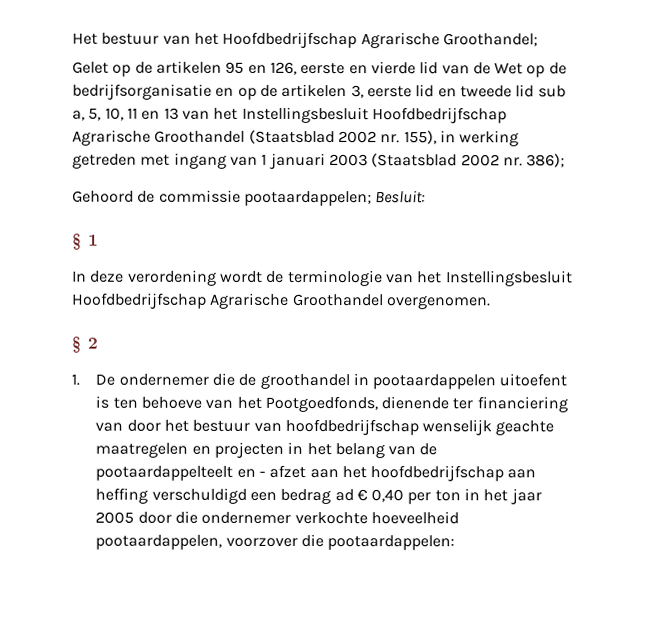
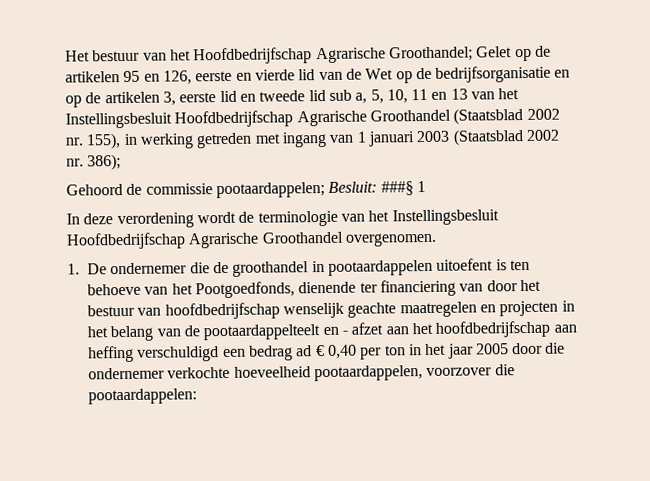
- Het bestuur van het Hoofdbedrijfschap Agrarische Groothandel;
- Gelet op de artikelen 95 en 126, eerste en vierde lid van de Wet op de bedrijfsorganisatie en op de artikelen 3, eerste lid en tweede lid sub a, 5, 10, 11 en 13 van het Instellingsbesluit Hoofdbedrijfschap Agrarische Groothandel (Staatsblad 2002 nr. 155), in werking getreden met ingang van 1 januari 2003 (Staatsblad 2002 nr. 386);
+ Het bestuur van het Hoofdbedrijfschap Agrarische Groothandel; Gelet op de artikelen 95 en 126, eerste en vierde lid van de Wet op de bedrijfsorganisatie en op de artikelen 3, eerste lid en tweede lid sub a, 5, 10, 11 en 13 van het Instellingsbesluit Hoofdbedrijfschap Agrarische Groothandel (Staatsblad 2002 nr. 155), in werking getreden met ingang van 1 januari 2003 (Staatsblad 2002 nr. 386);
- Gehoord de commissie pootaardappelen; Besluit:
- § 1
+ Gehoord de commissie pootaardappelen; Besluit: ###§ 1
- § 2

